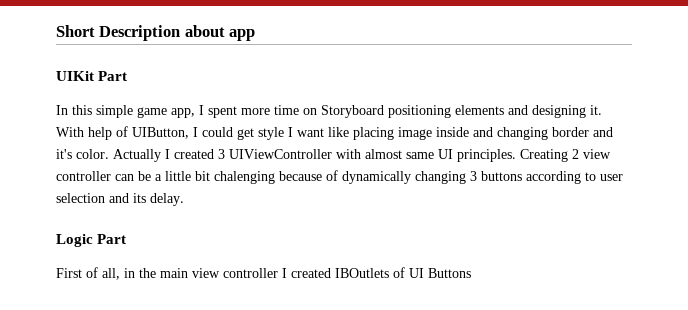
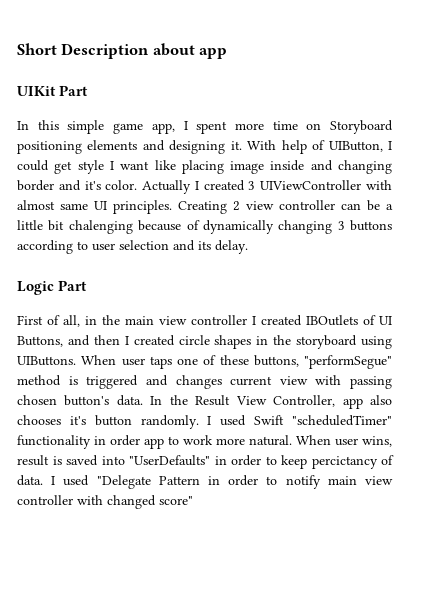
- First of all, in the main view controller I created IBOutlets of UI Buttons
+ First of all, in the main view controller I created IBOutlets of UI Buttons, and then I created circle shapes in the storyboard using UIButtons. When user taps one of these buttons, "performSegue" method is triggered and changes current view with passing chosen button's data. In the Result View Controller, app also chooses it's button randomly. I used Swift "scheduledTimer" functionality in order app to work more natural. When user wins, result is saved into "UserDefaults" in order to keep percictancy of data. I used "Delegate Pattern in order to notify main view controller with changed score"

